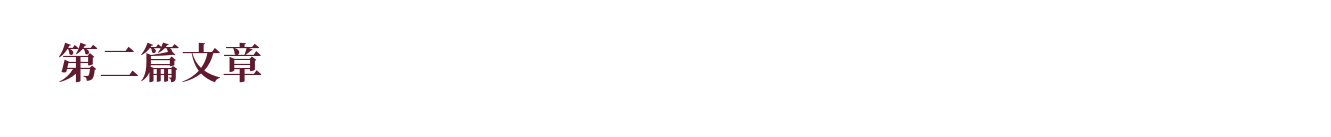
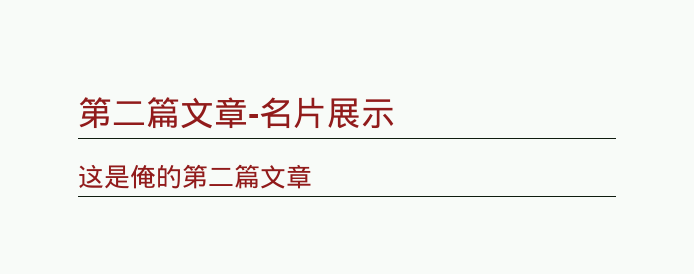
- 第二篇文章
+ 第二篇文章-名片展示
+ 这是俺的第二篇文章

